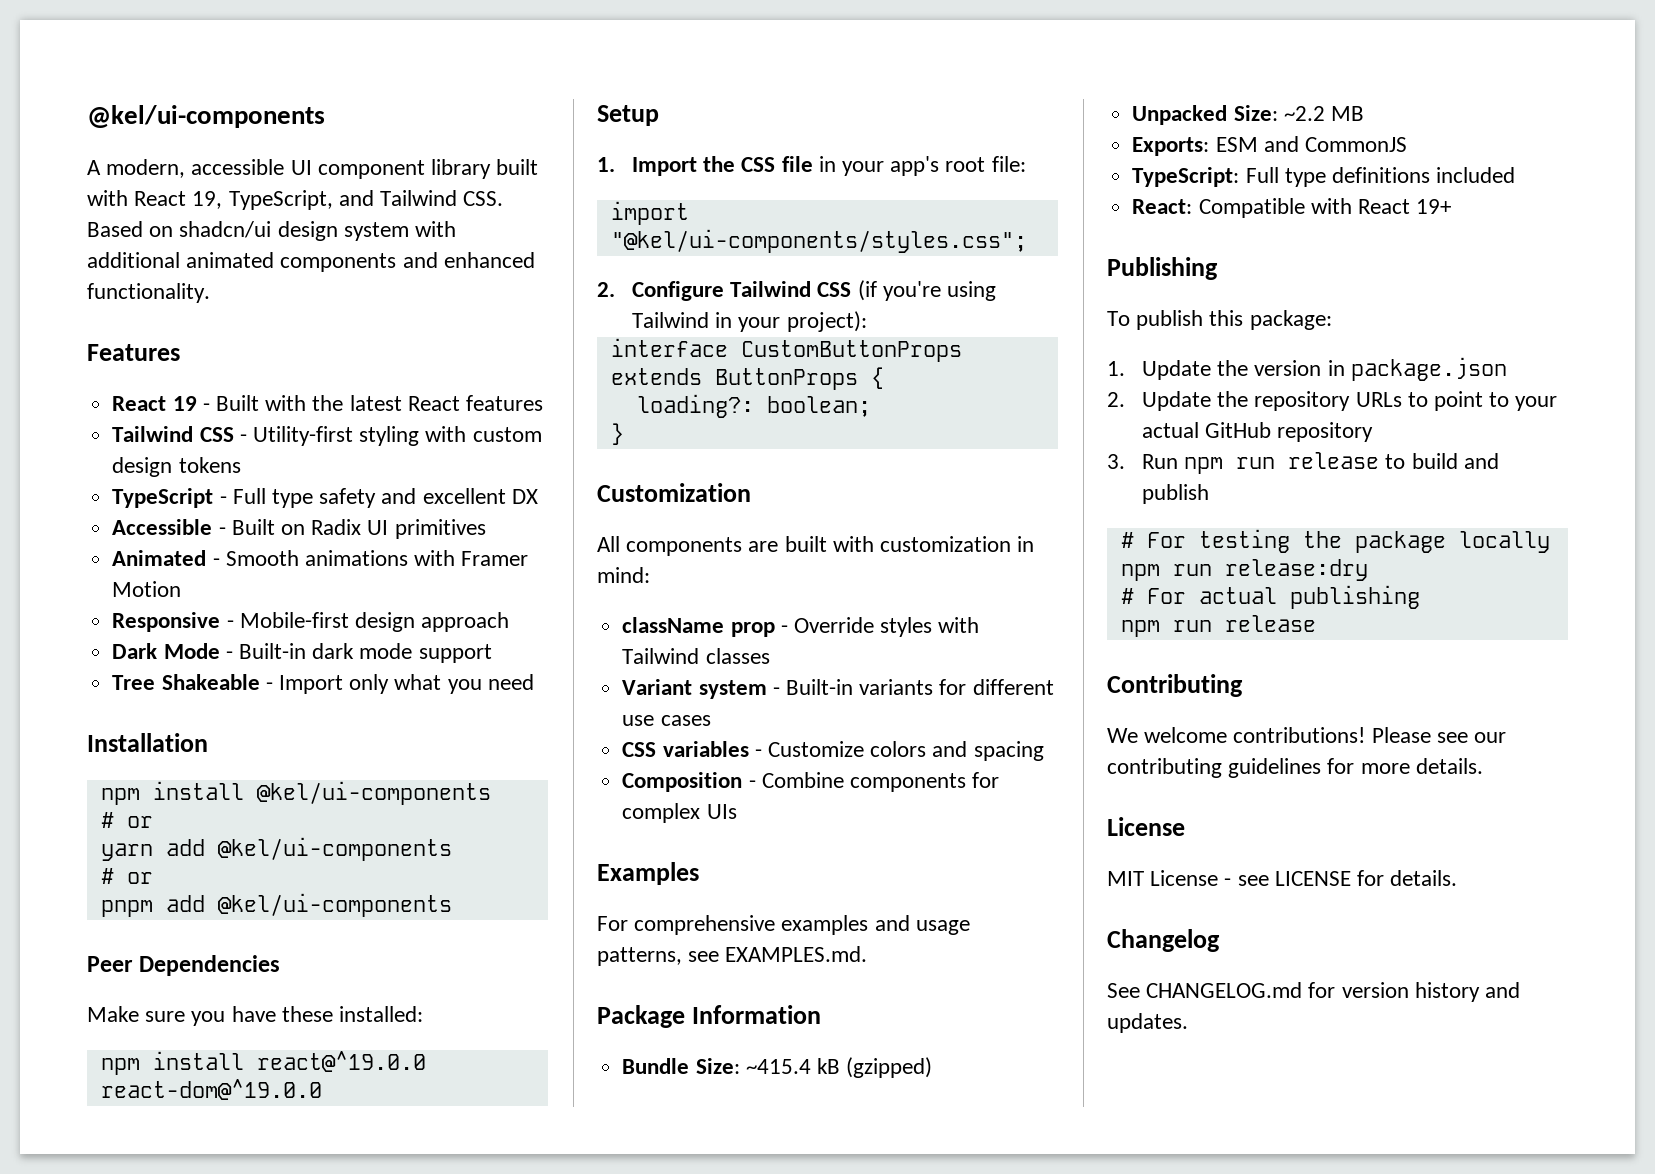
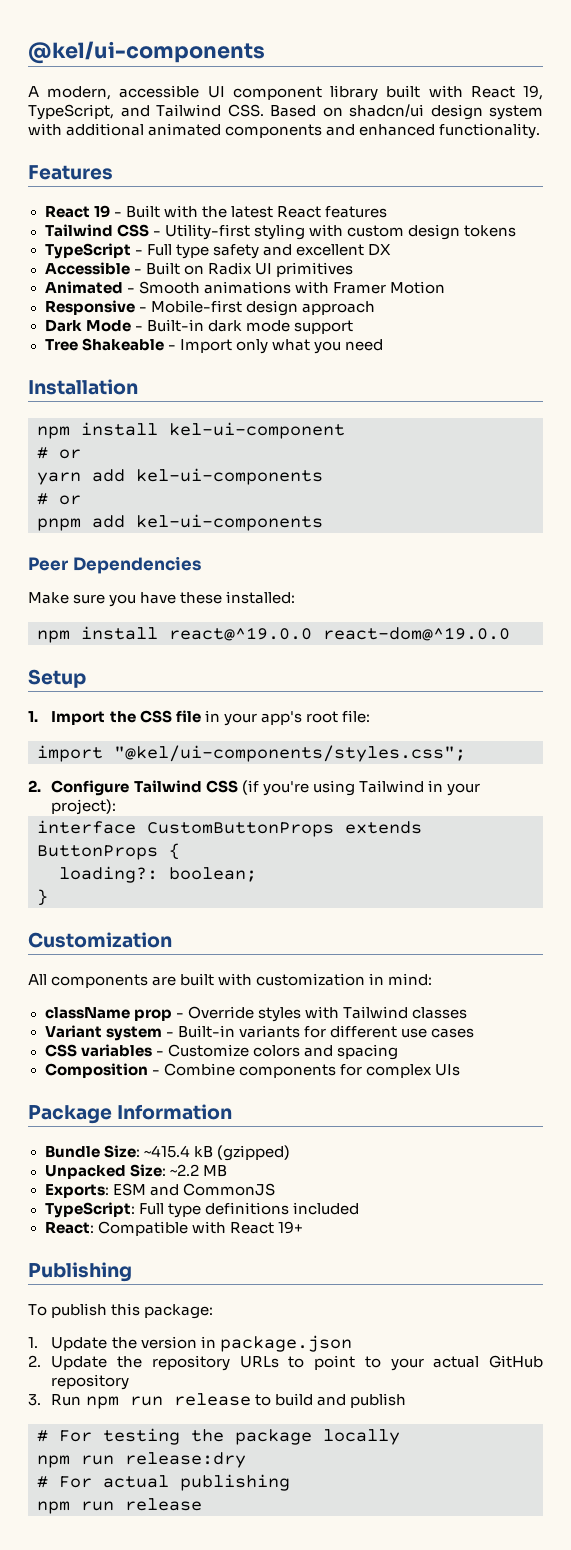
- npm install @kel/ui-components
+ npm install kel-ui-component
- yarn add @kel/ui-components
+ yarn add kel-ui-components
- pnpm add @kel/ui-components
+ pnpm add kel-ui-components
- Examples
- For comprehensive examples and usage patterns, see EXAMPLES.md.
- Contributing
- We welcome contributions! Please see our contributing guidelines for more details.
- License
- MIT License - see LICENSE for details.
- Changelog
- See CHANGELOG.md for version history and updates.

